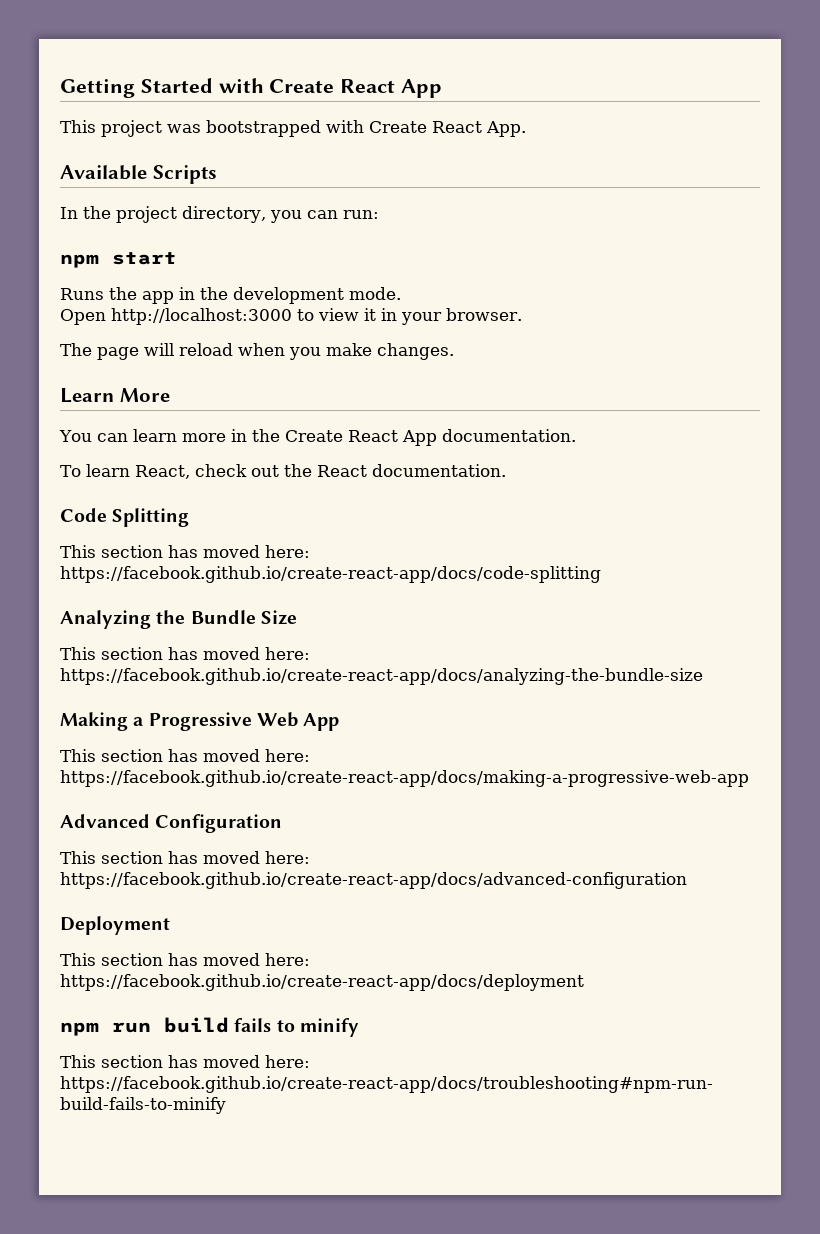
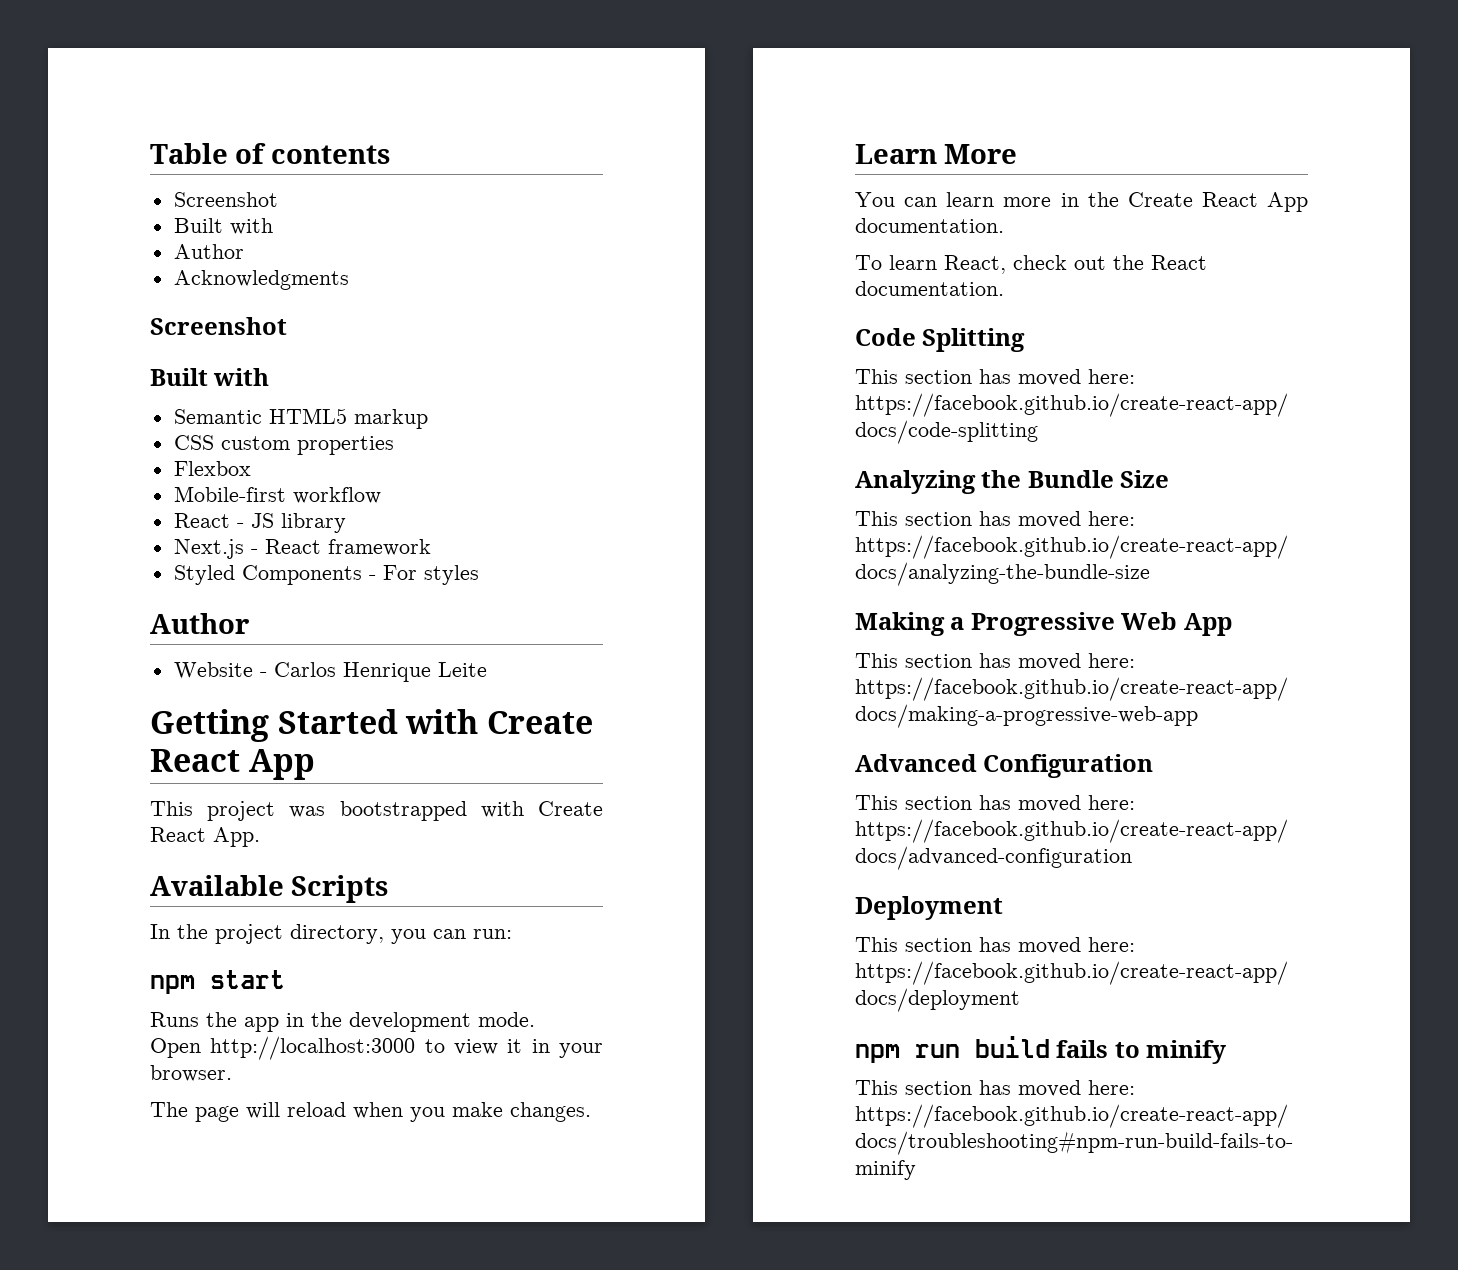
+ Table of contents
+ Screenshot
+ Built with
+ Author
+ Acknowledgments
+ Screenshot
+ Built with
+ Semantic HTML5 markup
+ CSS custom properties
+ Flexbox
+ Mobile-first workflow
+ React - JS library
+ Next.js - React framework
+ Styled Components - For styles
+ Author
+ Website - Carlos Henrique Leite

